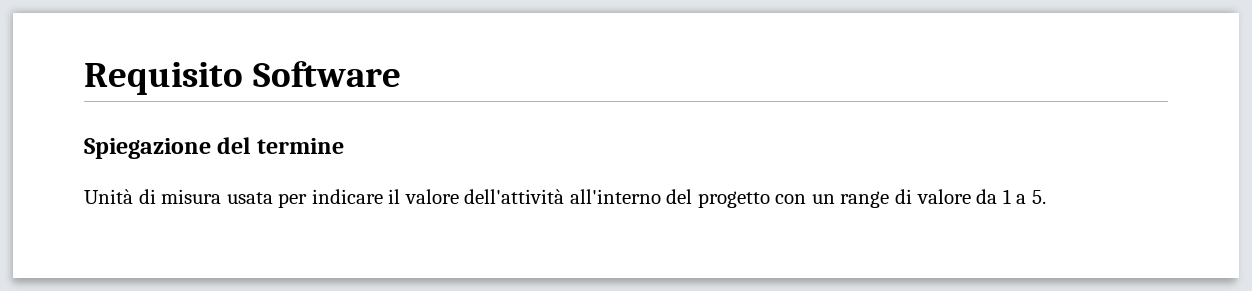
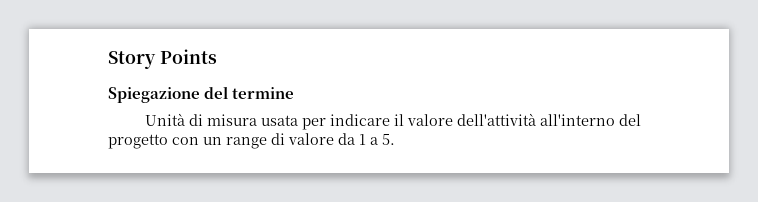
- Requisito Software
+ Story Points

